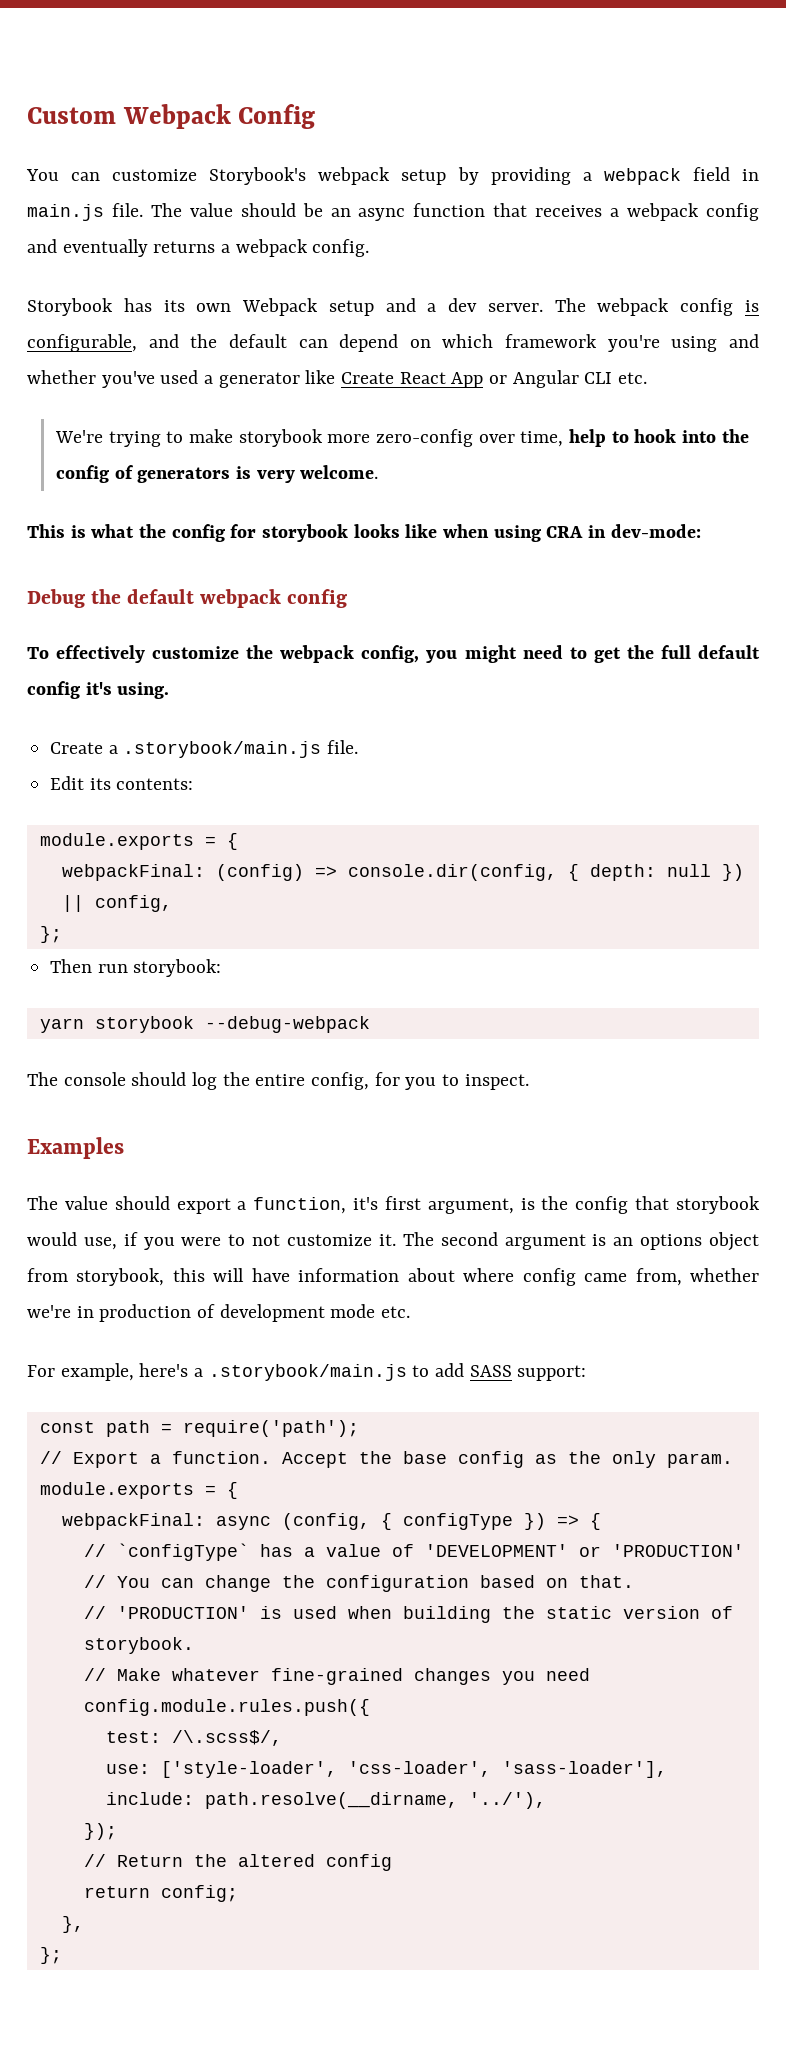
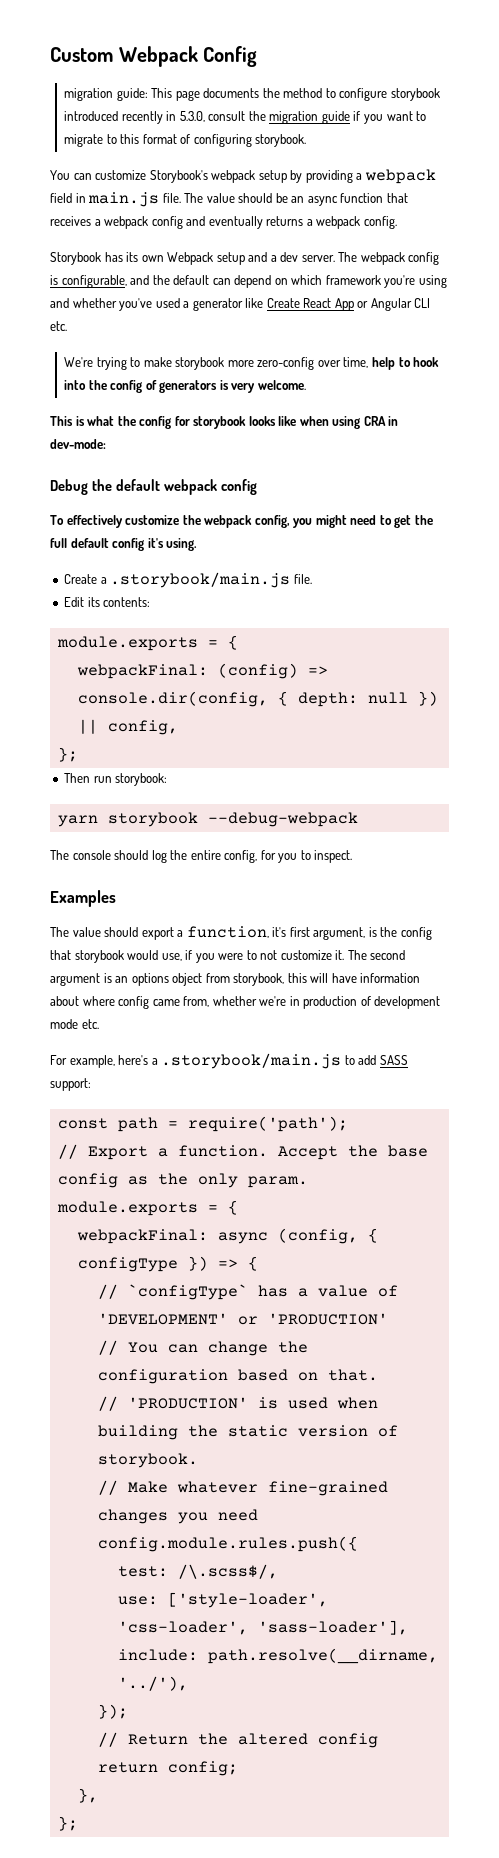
+ migration guide: This page documents the method to configure storybook introduced recently in 5.3.0, consult the migration guide if you want to migrate to this format of configuring storybook.

